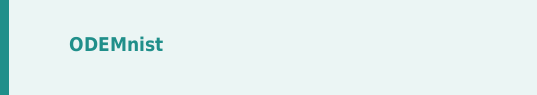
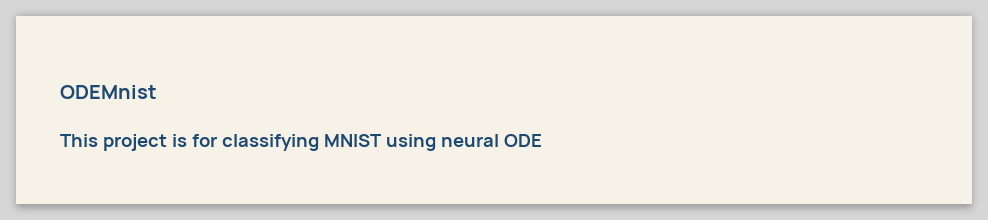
+ This project is for classifying MNIST using neural ODE

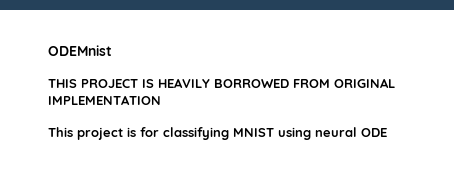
+ THIS PROJECT IS HEAVILY BORROWED FROM ORIGINAL IMPLEMENTATION

